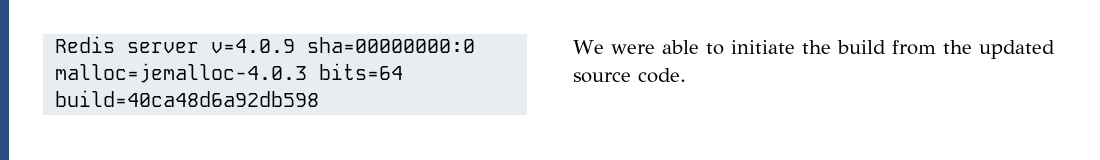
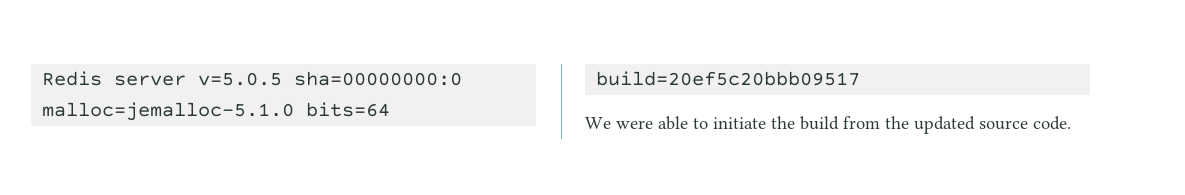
- Redis server v=4.0.9 sha=00000000:0 malloc=jemalloc-4.0.3 bits=64 build=40ca48d6a92db598
+ Redis server v=5.0.5 sha=00000000:0 malloc=jemalloc-5.1.0 bits=64 build=20ef5c20bbb09517

